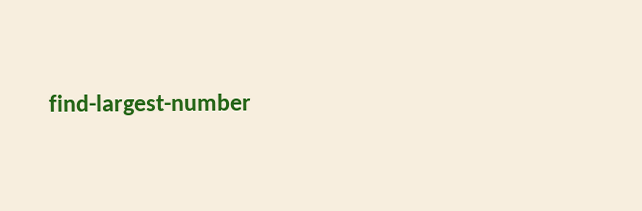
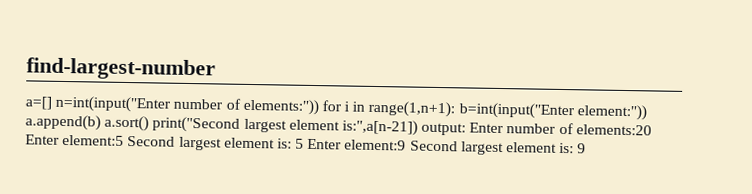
+ a=[] n=int(input("Enter number of elements:")) for i in range(1,n+1): b=int(input("Enter element:")) a.append(b) a.sort() print("Second largest element is:",a[n-21]) output: Enter number of elements:20 Enter element:5 Second largest element is: 5 Enter element:9 Second largest element is: 9

